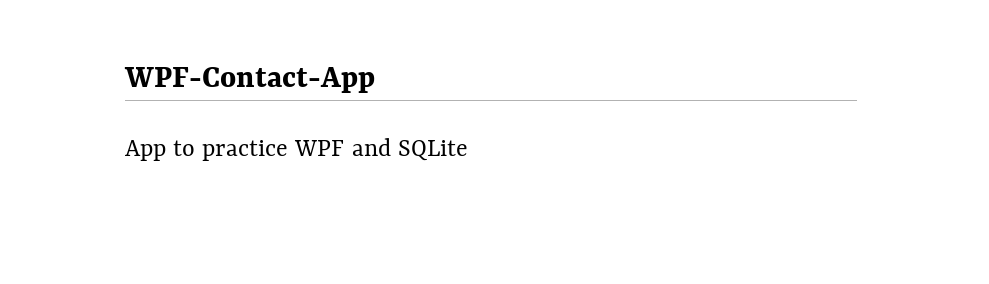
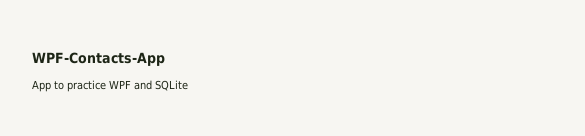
- WPF-Contact-App
+ WPF-Contacts-App

